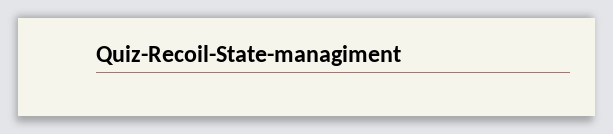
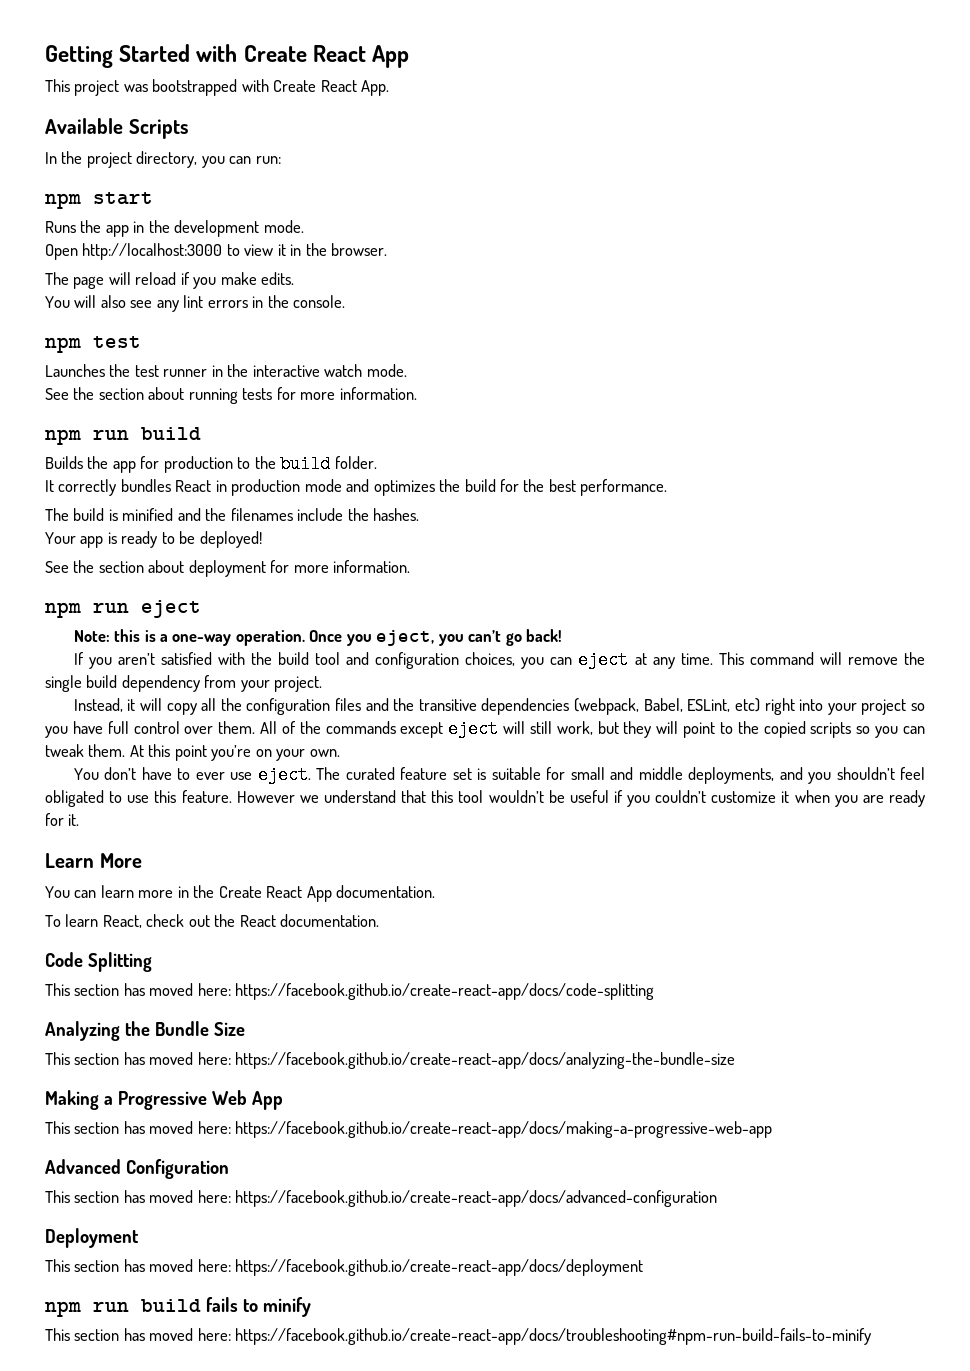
- Quiz-Recoil-State-managiment
+ Getting Started with Create React App
+ This project was bootstrapped with Create React App.
+ Available Scripts
+ In the project directory, you can run:
+ npm start
+ Runs the app in the development mode.
+ Open http://localhost:3000 to view it in the browser.
+ The page will reload if you make edits.
+ You will also see any lint errors in the console.
+ npm test
+ Launches the test runner in the interactive watch mode.
+ See the section about running tests for more information.
+ npm run build
+ Builds the app for production to the build folder.
+ It correctly bundles React in production mode and optimizes the build for the best performance.
+ The build is minified and the filenames include the hashes.
+ Your app is ready to be deployed!
+ See the section about deployment for more information.
+ npm run eject
+ Note: this is a one-way operation. Once you eject, you can’t go back!
+ If you aren’t satisfied with the build tool and configuration choices, you can eject at any time. This command will remove the single build dependency from your project.
+ Instead, it will copy all the configuration files and the transitive dependencies (webpack, Babel, ESLint, etc) right into your project so you have full control over them. All of the commands except eject will still work, but they will point to the copied scripts so you can tweak them. At this point you’re on your own.
+ You don’t have to ever use eject. The curated feature set is suitable for small and middle deployments, and you shouldn’t feel obligated to use this feature. However we understand that this tool wouldn’t be useful if you couldn’t customize it when you are ready for it.
+ Learn More
+ You can learn more in the Create React App documentation.
+ To learn React, check out the React documentation.
+ Code Splitting
+ This section has moved here: https://facebook.github.io/create-react-app/docs/code-splitting
+ Analyzing the Bundle Size
+ This section has moved here: https://facebook.github.io/create-react-app/docs/analyzing-the-bundle-size
+ Making a Progressive Web App
+ This section has moved here: https://facebook.github.io/create-react-app/docs/making-a-progressive-web-app
+ Advanced Configuration
+ This section has moved here: https://facebook.github.io/create-react-app/docs/advanced-configuration
+ Deployment
+ This section has moved here: https://facebook.github.io/create-react-app/docs/deployment
+ npm run build fails to minify
+ This section has moved here: https://facebook.github.io/create-react-app/docs/troubleshooting#npm-run-build-fails-to-minify

